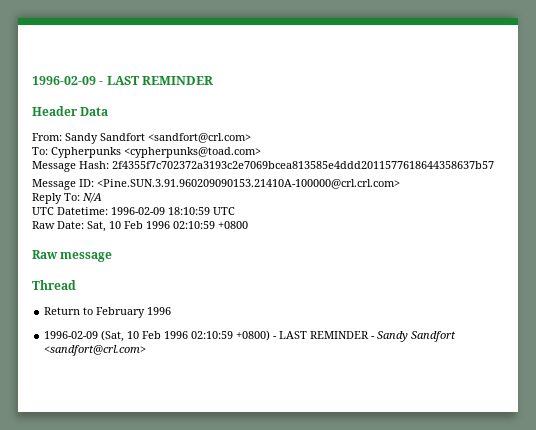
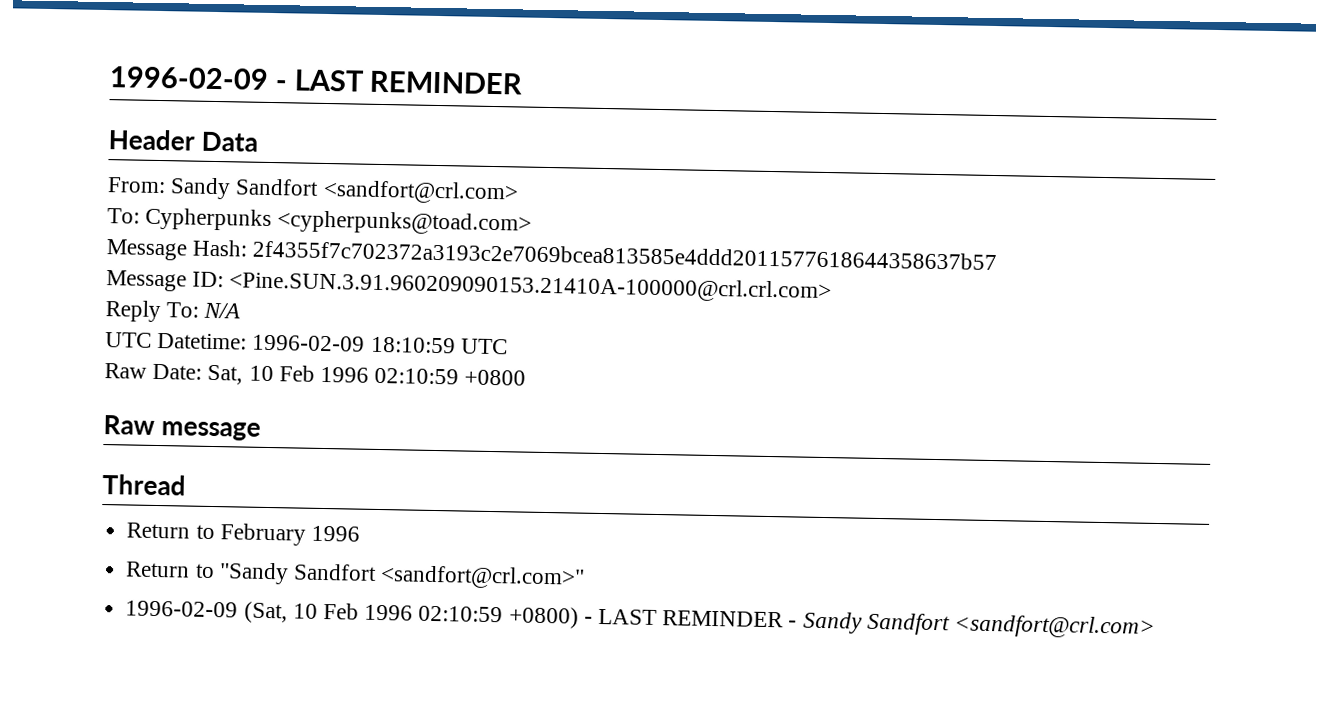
+ Return to "Sandy Sandfort <sandfort@crl.com>"

